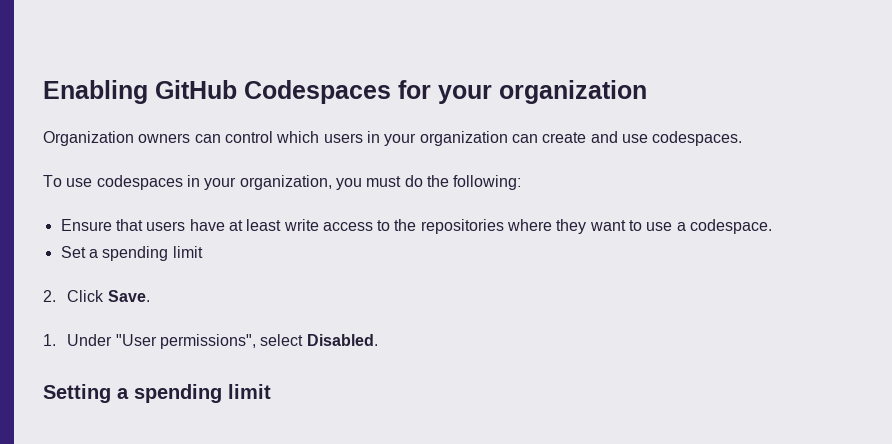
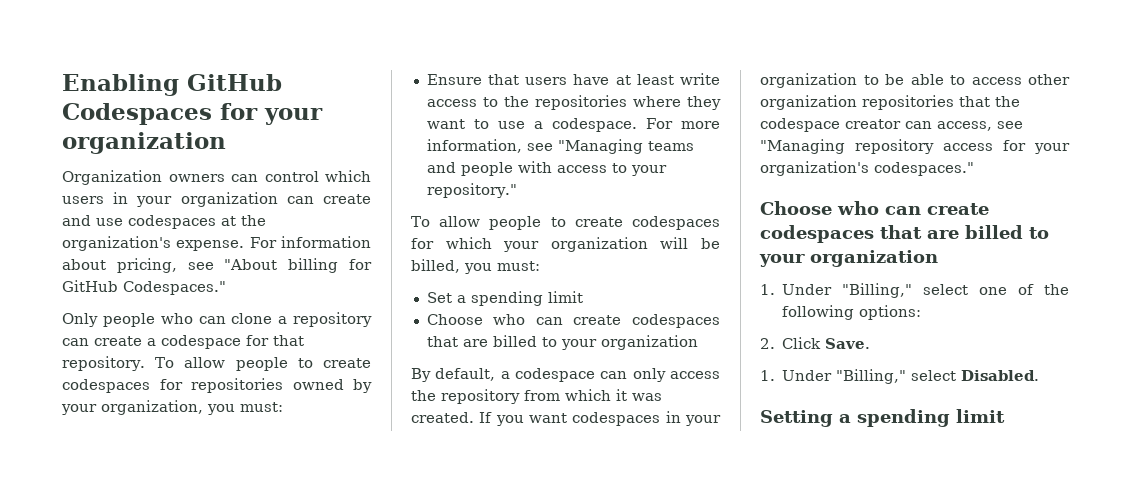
- Organization owners can control which users in your organization can create and use codespaces.
- To use codespaces in your organization, you must do the following:
+ Organization owners can control which users in your organization can create and use codespaces at the organization's expense. For information about pricing, see "About billing for GitHub Codespaces."
+ Only people who can clone a repository can create a codespace for that repository. To allow people to create codespaces for repositories owned by your organization, you must:
- Ensure that users have at least write access to the repositories where they want to use a codespace.
+ Ensure that users have at least write access to the repositories where they want to use a codespace. For more information, see "Managing teams and people with access to your repository."
+ To allow people to create codespaces for which your organization will be billed, you must:
  Set a spending limit
+ Choose who can create codespaces that are billed to your organization
+ By default, a codespace can only access the repository from which it was created. If you want codespaces in your organization to be able to access other organization repositories that the codespace creator can access, see "Managing repository access for your organization's codespaces."
+ Choose who can create codespaces that are billed to your organization
+ 1. Under "Billing," select one of the following options:
- 1. Under "User permissions", select Disabled.
+ 1. Under "Billing," select Disabled.

